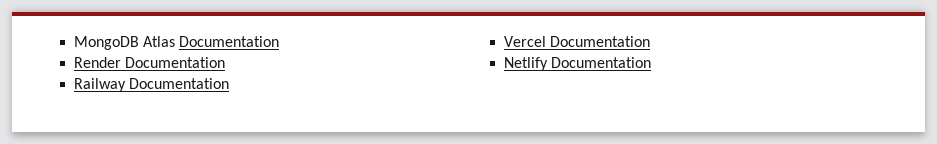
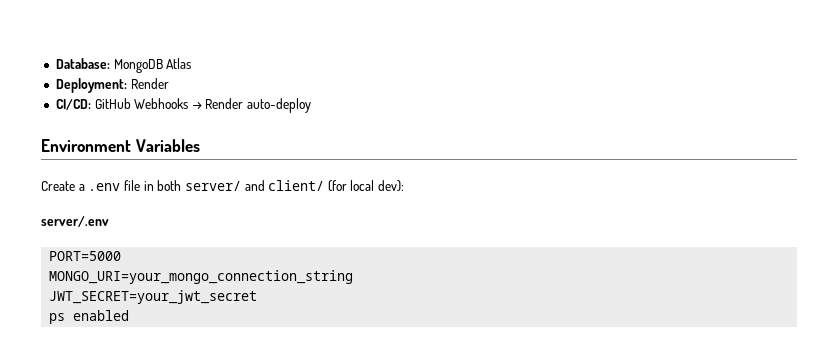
- MongoDB Atlas Documentation
- Render Documentation
- Railway Documentation
- Vercel Documentation
- Netlify Documentation
+ Database: MongoDB Atlas
+ Deployment: Render
+ CI/CD: GitHub Webhooks → Render auto-deploy
+ Environment Variables
+ Create a .env file in both server/ and client/ (for local dev):
+ server/.env
+ PORT=5000
+ MONGO_URI=your_mongo_connection_string
+ JWT_SECRET=your_jwt_secret
+ ps enabled

